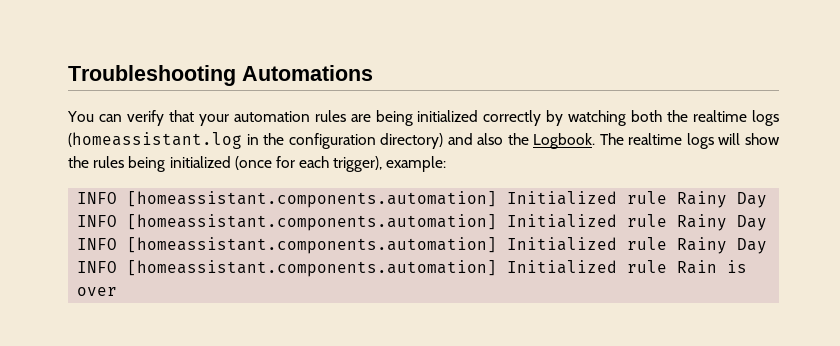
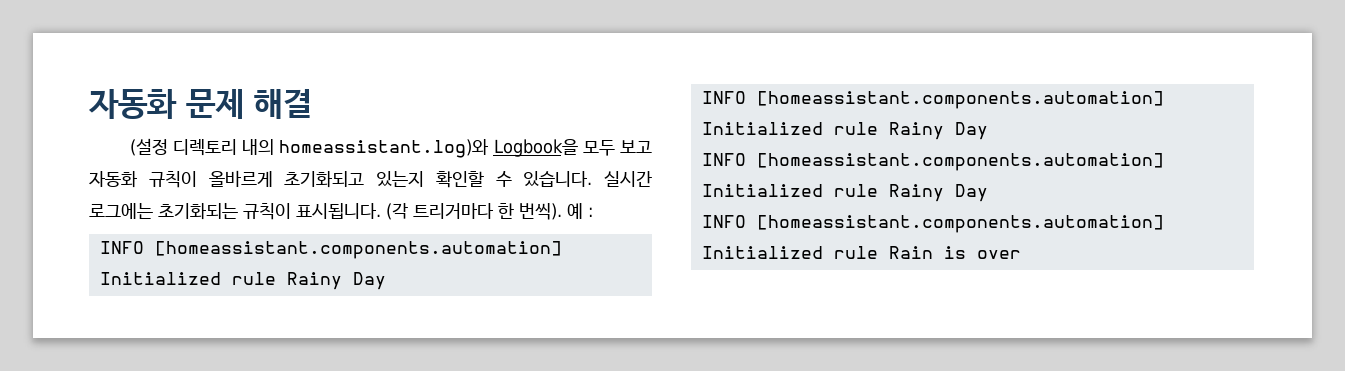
- Troubleshooting Automations
- You can verify that your automation rules are being initialized correctly by watching both the realtime logs (homeassistant.log in the configuration directory) and also the Logbook. The realtime logs will show the rules being initialized (once for each trigger), example:
+ 자동화 문제 해결
+ (설정 디렉토리 내의 homeassistant.log)와 Logbook을 모두 보고 자동화 규칙이 올바르게 초기화되고 있는지 확인할 수 있습니다. 실시간 로그에는 초기화되는 규칙이 표시됩니다. (각 트리거마다 한 번씩). 예 :

